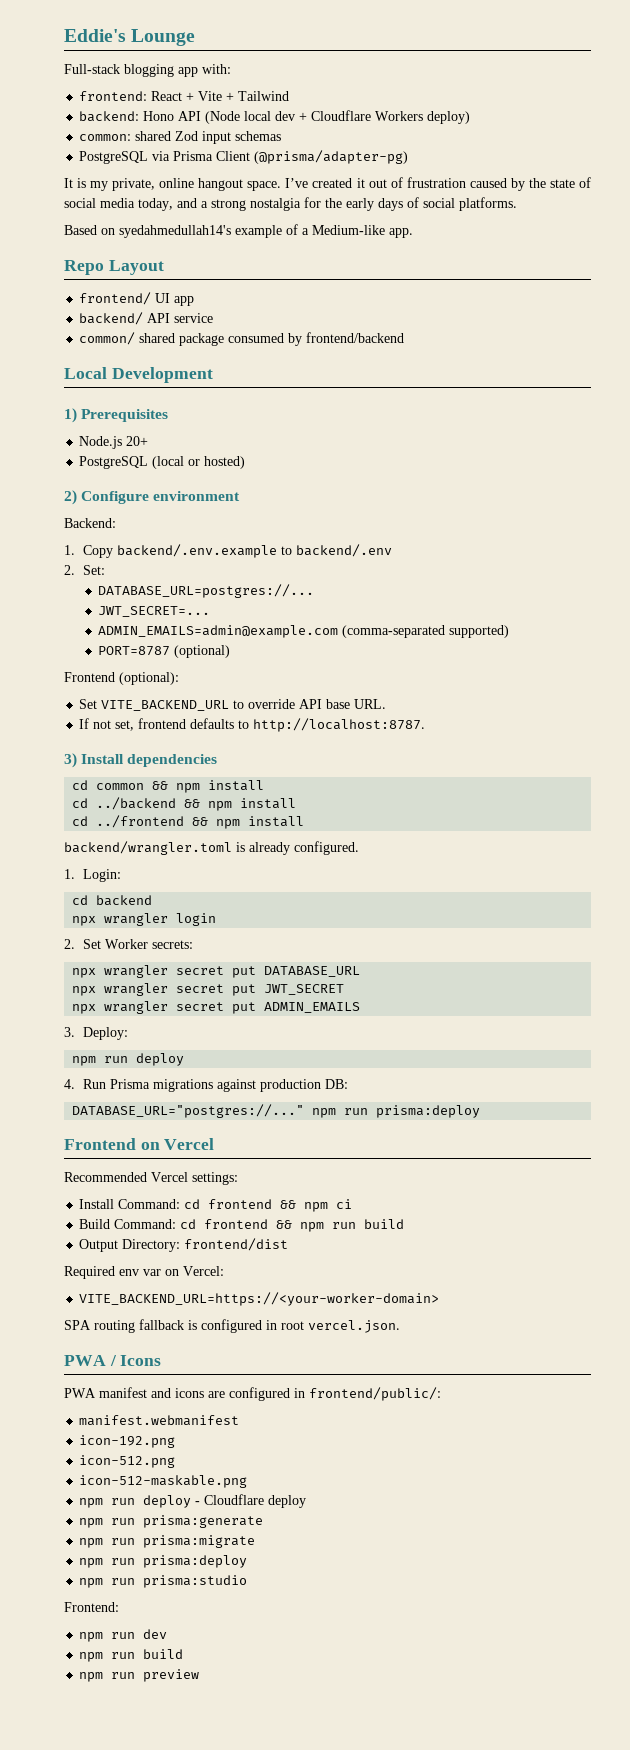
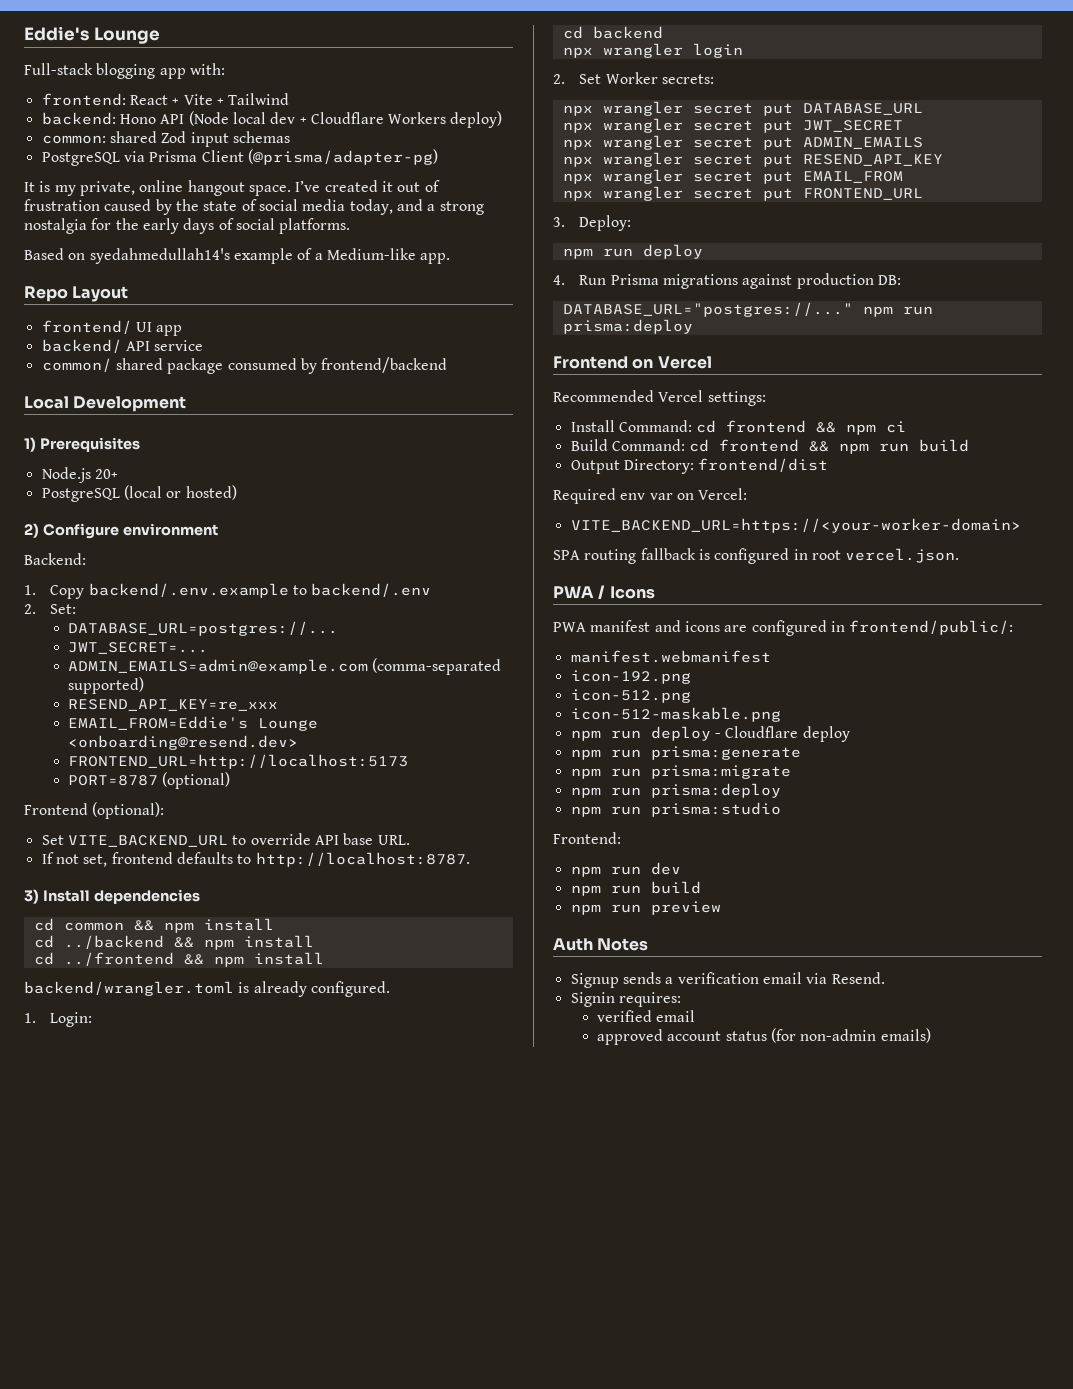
+ RESEND_API_KEY=re_xxx
+ EMAIL_FROM=Eddie's Lounge <onboarding@resend.dev>
+ FRONTEND_URL=http://localhost:5173
+ npx wrangler secret put RESEND_API_KEY
+ npx wrangler secret put EMAIL_FROM
+ npx wrangler secret put FRONTEND_URL
+ Auth Notes
+ Signup sends a verification email via Resend.
+ Signin requires:
+ verified email
+ approved account status (for non-admin emails)

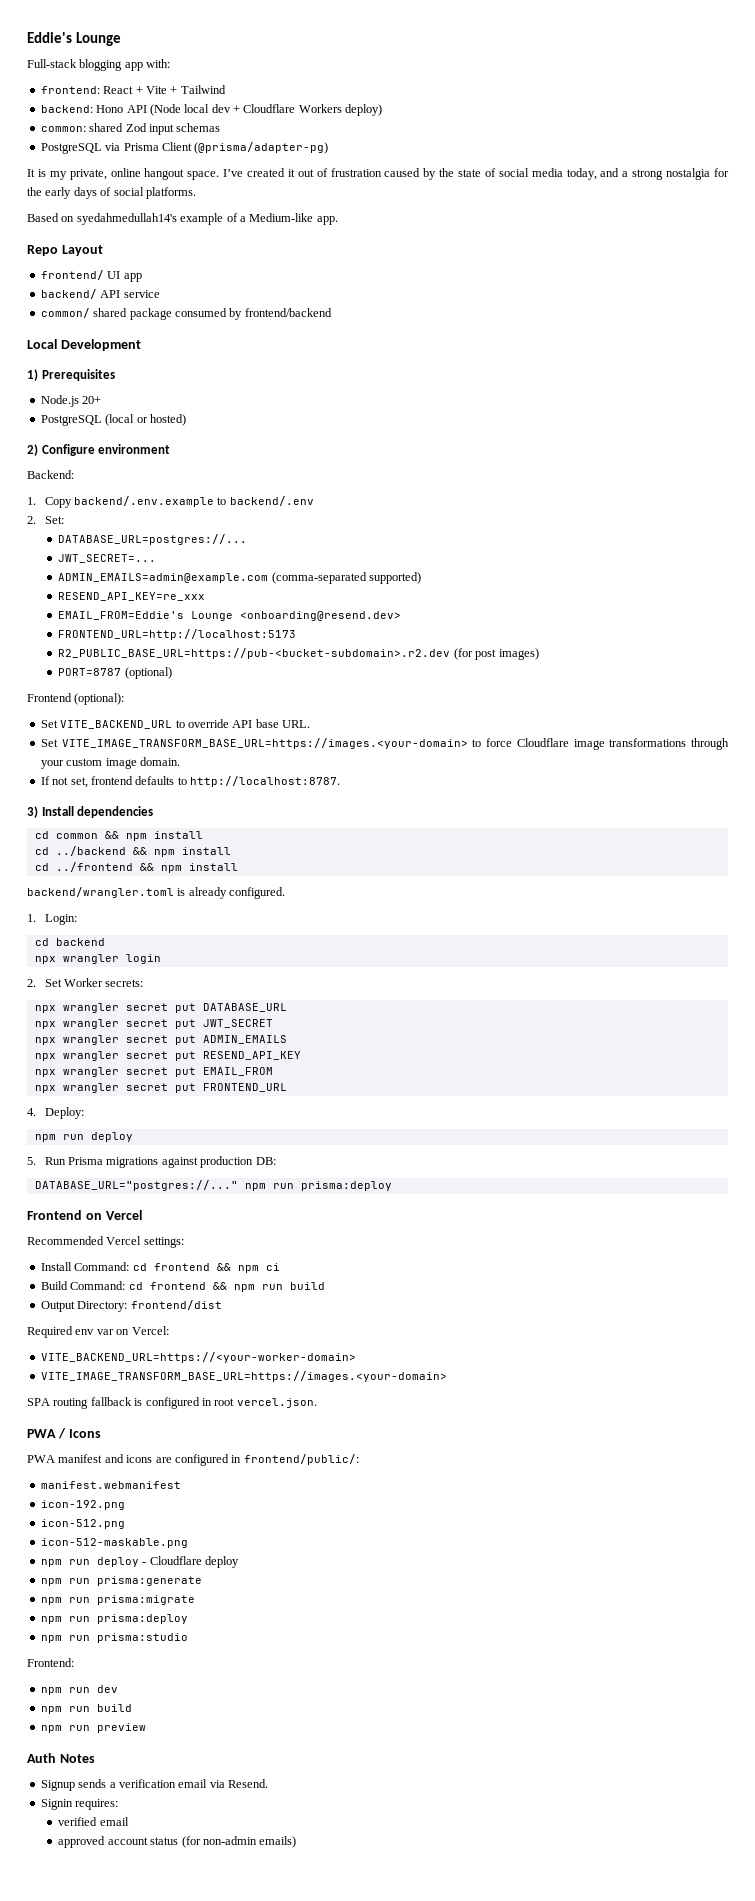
+ R2_PUBLIC_BASE_URL=https://pub-<bucket-subdomain>.r2.dev (for post images)
+ Set VITE_IMAGE_TRANSFORM_BASE_URL=https://images.<your-domain> to force Cloudflare image transformations through your custom image domain.
- 3. Deploy:
+ 4. Deploy:
- 4. Run Prisma migrations against production DB:
+ 5. Run Prisma migrations against production DB:
  VITE_BACKEND_URL=https://<your-worker-domain>
+ VITE_IMAGE_TRANSFORM_BASE_URL=https://images.<your-domain>

